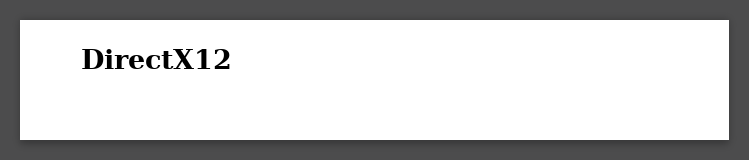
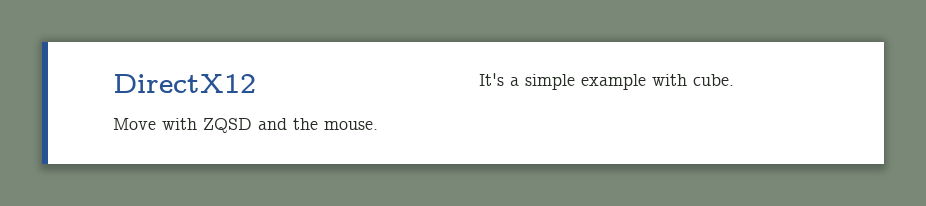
+ Move with ZQSD and the mouse.
+ It's a simple example with cube.

